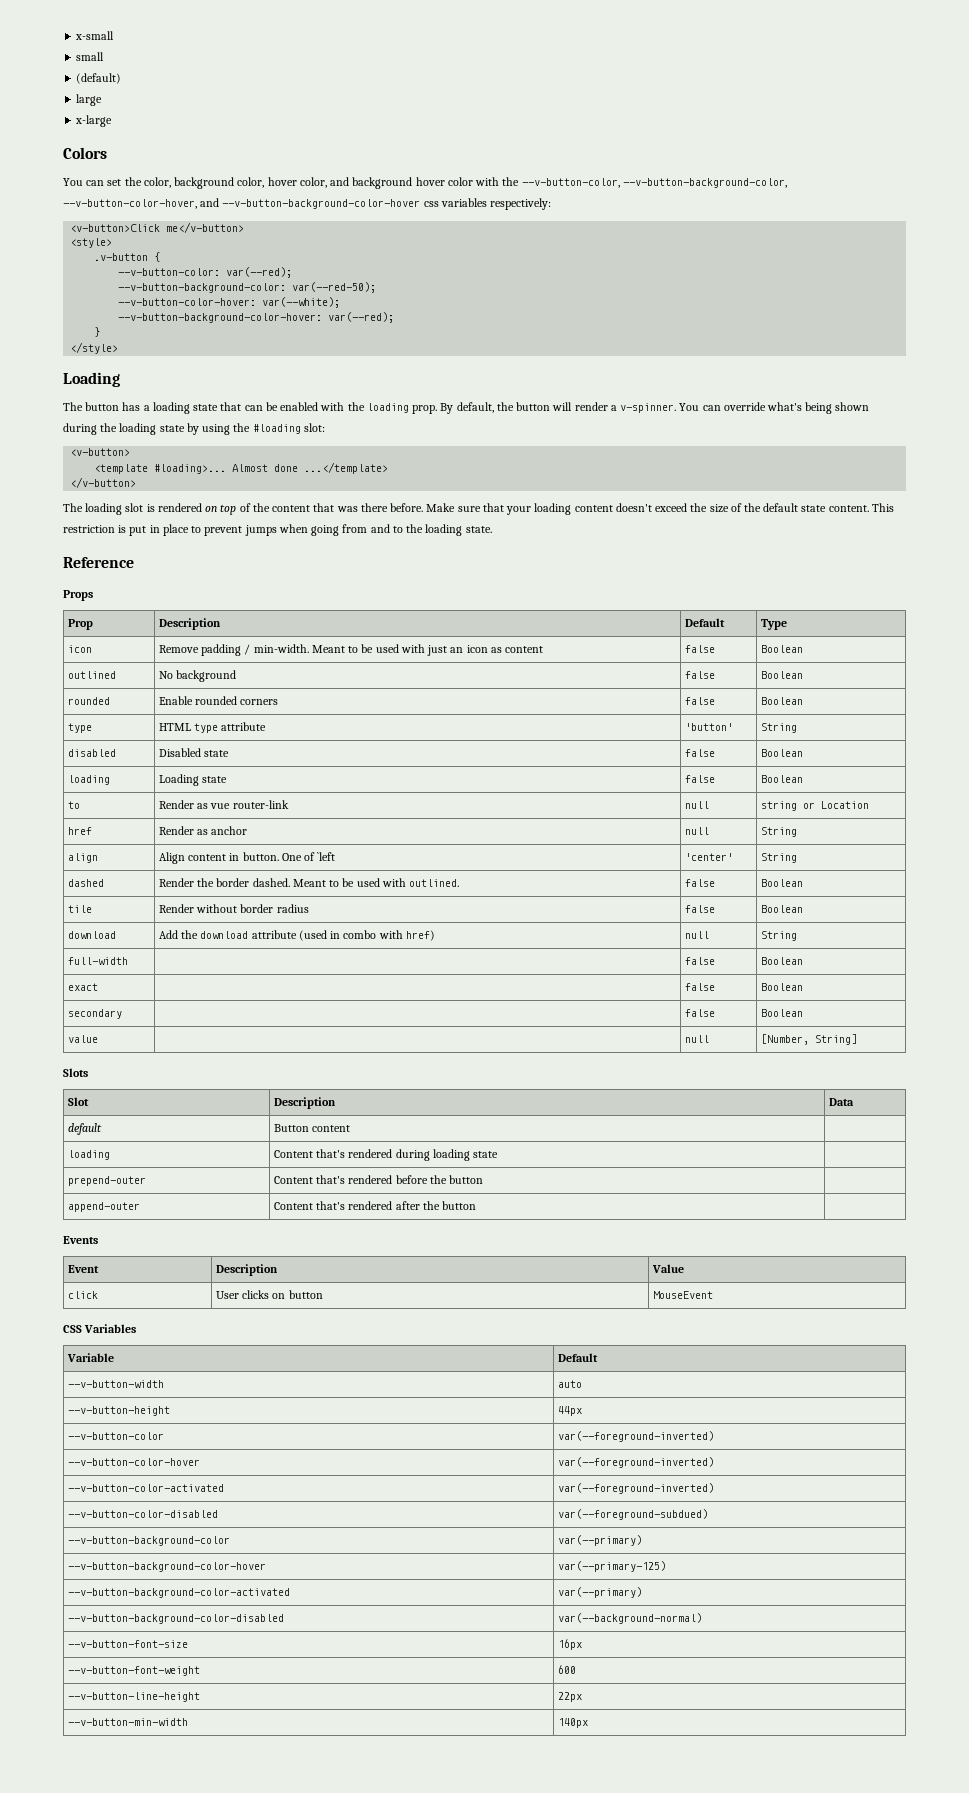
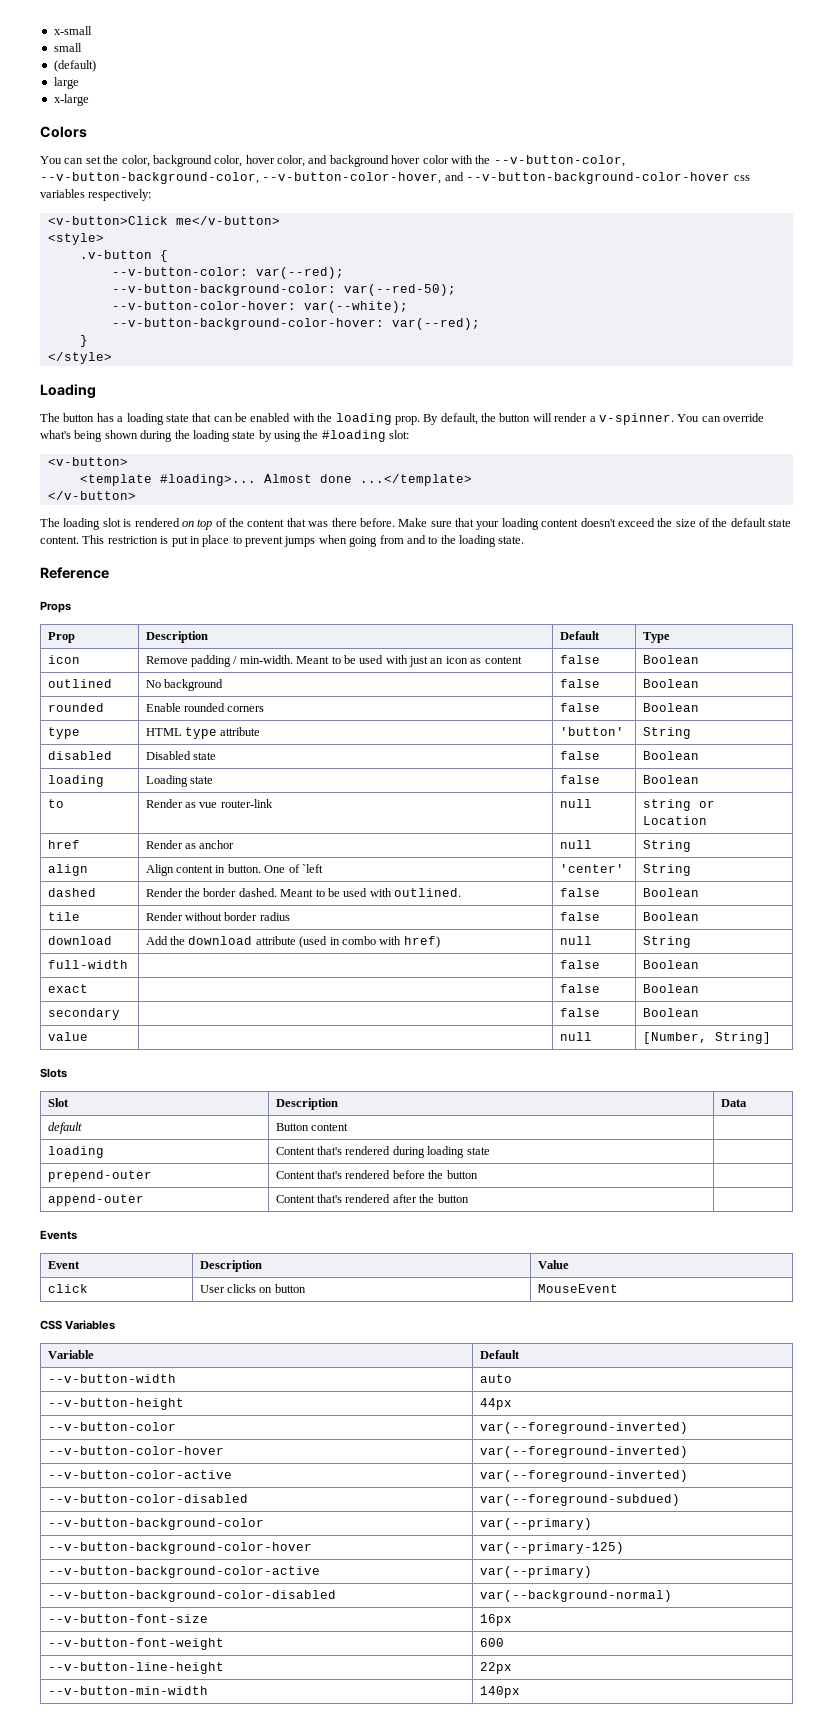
- --v-button-color-activated | var(--foreground-inverted)
+ --v-button-color-active | var(--foreground-inverted)
- --v-button-background-color-activated | var(--primary)
+ --v-button-background-color-active | var(--primary)

